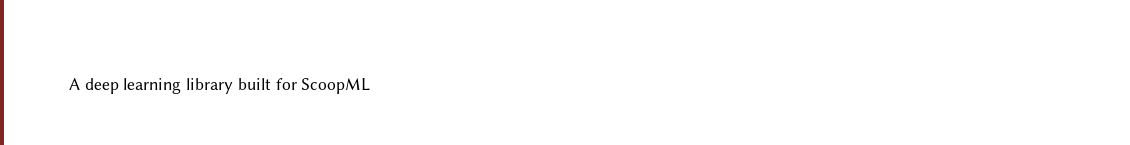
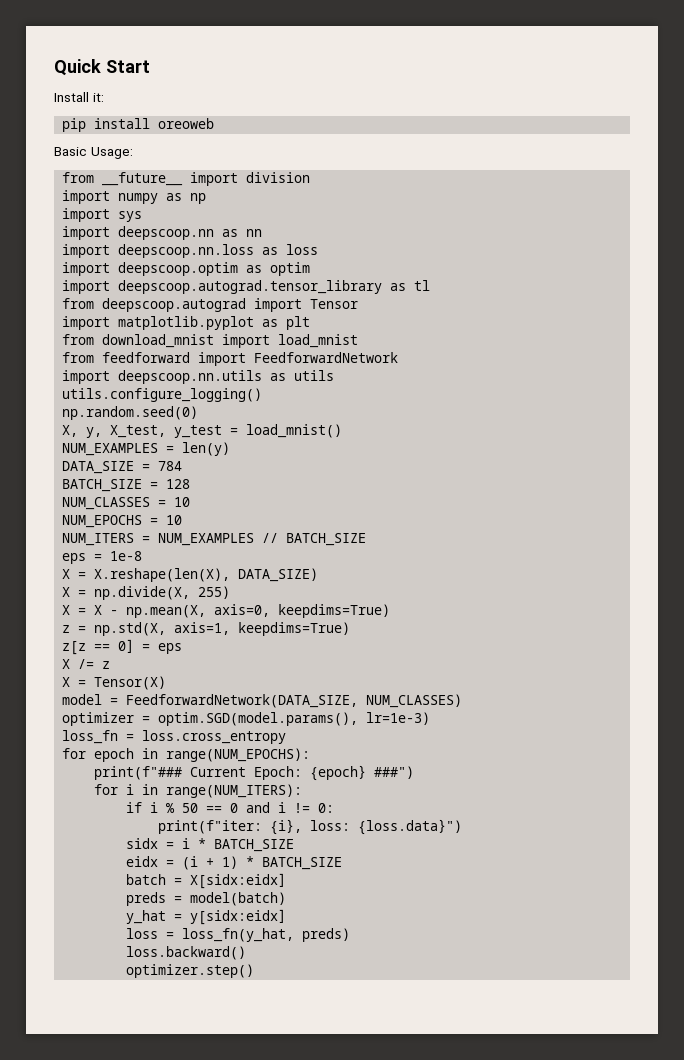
- A deep learning library built for ScoopML
+ Quick Start
+ Install it:
+ pip install oreoweb
+ Basic Usage:
+ from __future__ import division
+ import numpy as np
+ import sys
+ import deepscoop.nn as nn
+ import deepscoop.nn.loss as loss
+ import deepscoop.optim as optim
+ import deepscoop.autograd.tensor_library as tl
+ from deepscoop.autograd import Tensor
+ import matplotlib.pyplot as plt
+ from download_mnist import load_mnist
+ from feedforward import FeedforwardNetwork
+ import deepscoop.nn.utils as utils
+ utils.configure_logging()
+ np.random.seed(0)
+ X, y, X_test, y_test = load_mnist()
+ NUM_EXAMPLES = len(y)
+ DATA_SIZE = 784
+ BATCH_SIZE = 128
+ NUM_CLASSES = 10
+ NUM_EPOCHS = 10
+ NUM_ITERS = NUM_EXAMPLES // BATCH_SIZE
+ eps = 1e-8
+ X = X.reshape(len(X), DATA_SIZE)
+ X = np.divide(X, 255)
+ X = X - np.mean(X, axis=0, keepdims=True)
+ z = np.std(X, axis=1, keepdims=True)
+ z[z == 0] = eps
+ X /= z
+ X = Tensor(X)
+ model = FeedforwardNetwork(DATA_SIZE, NUM_CLASSES)
+ optimizer = optim.SGD(model.params(), lr=1e-3)
+ loss_fn = loss.cross_entropy
+ for epoch in range(NUM_EPOCHS):
+ print(f"### Current Epoch: {epoch} ###")
+ for i in range(NUM_ITERS):
+ if i % 50 == 0 and i != 0:
+ print(f"iter: {i}, loss: {loss.data}")
+ sidx = i * BATCH_SIZE
+ eidx = (i + 1) * BATCH_SIZE
+ batch = X[sidx:eidx]
+ preds = model(batch)
+ y_hat = y[sidx:eidx]
+ loss = loss_fn(y_hat, preds)
+ loss.backward()
+ optimizer.step()

